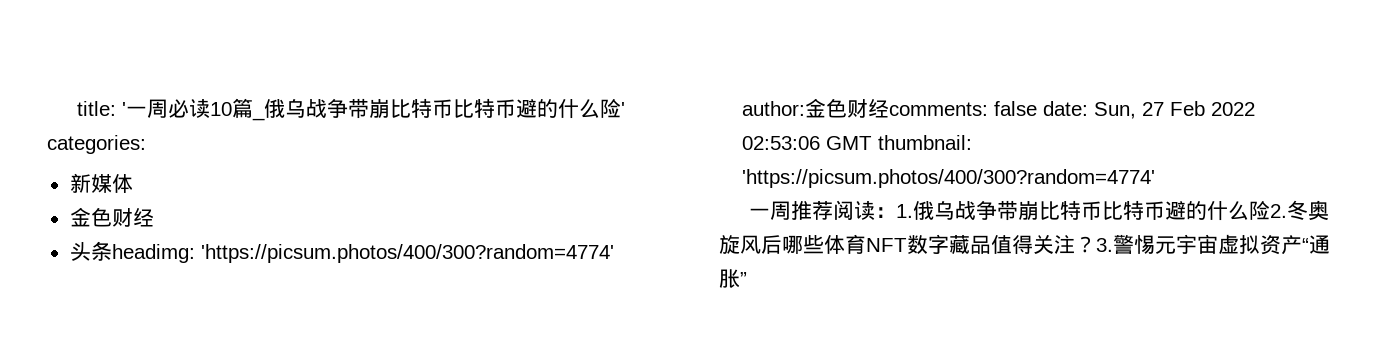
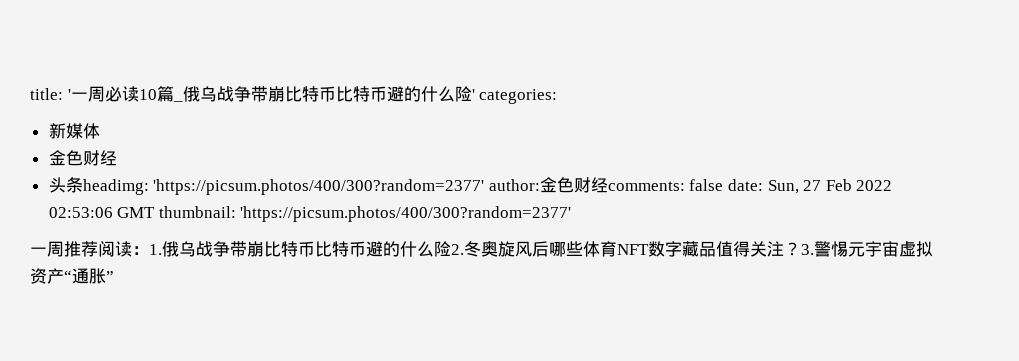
- 头条headimg: 'https://picsum.photos/400/300?random=4774' author:金色财经comments: false date: Sun, 27 Feb 2022 02:53:06 GMT thumbnail: 'https://picsum.photos/400/300?random=4774'
+ 头条headimg: 'https://picsum.photos/400/300?random=2377' author:金色财经comments: false date: Sun, 27 Feb 2022 02:53:06 GMT thumbnail: 'https://picsum.photos/400/300?random=2377'

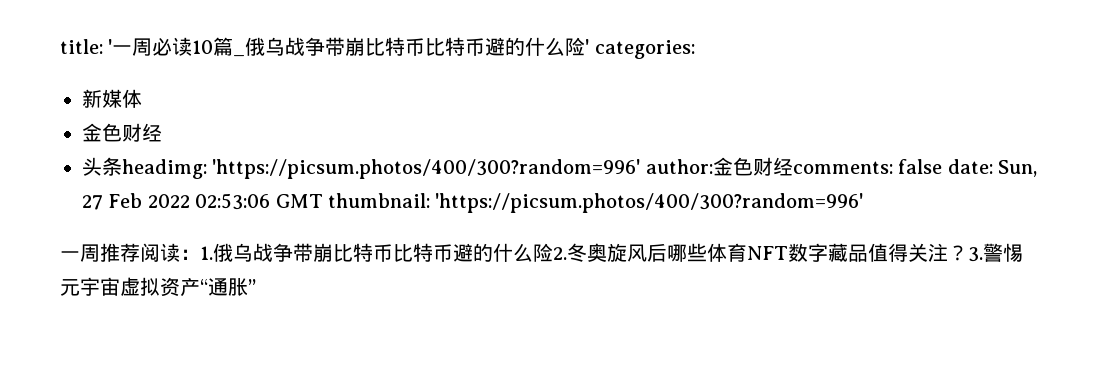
- 头条headimg: 'https://picsum.photos/400/300?random=2377' author:金色财经comments: false date: Sun, 27 Feb 2022 02:53:06 GMT thumbnail: 'https://picsum.photos/400/300?random=2377'
+ 头条headimg: 'https://picsum.photos/400/300?random=996' author:金色财经comments: false date: Sun, 27 Feb 2022 02:53:06 GMT thumbnail: 'https://picsum.photos/400/300?random=996'

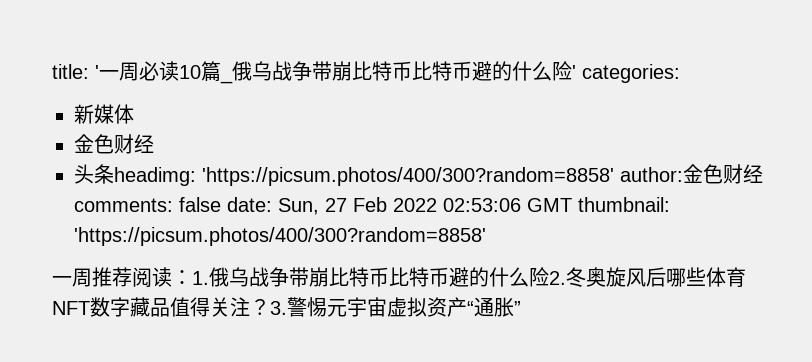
- 头条headimg: 'https://picsum.photos/400/300?random=996' author:金色财经comments: false date: Sun, 27 Feb 2022 02:53:06 GMT thumbnail: 'https://picsum.photos/400/300?random=996'
+ 头条headimg: 'https://picsum.photos/400/300?random=8858' author:金色财经comments: false date: Sun, 27 Feb 2022 02:53:06 GMT thumbnail: 'https://picsum.photos/400/300?random=8858'

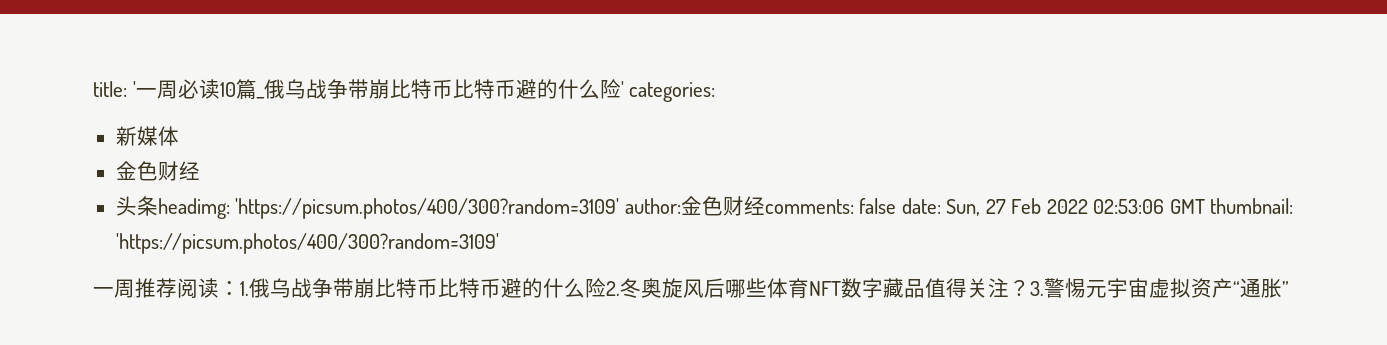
- 头条headimg: 'https://picsum.photos/400/300?random=8858' author:金色财经comments: false date: Sun, 27 Feb 2022 02:53:06 GMT thumbnail: 'https://picsum.photos/400/300?random=8858'
+ 头条headimg: 'https://picsum.photos/400/300?random=3109' author:金色财经comments: false date: Sun, 27 Feb 2022 02:53:06 GMT thumbnail: 'https://picsum.photos/400/300?random=3109'

